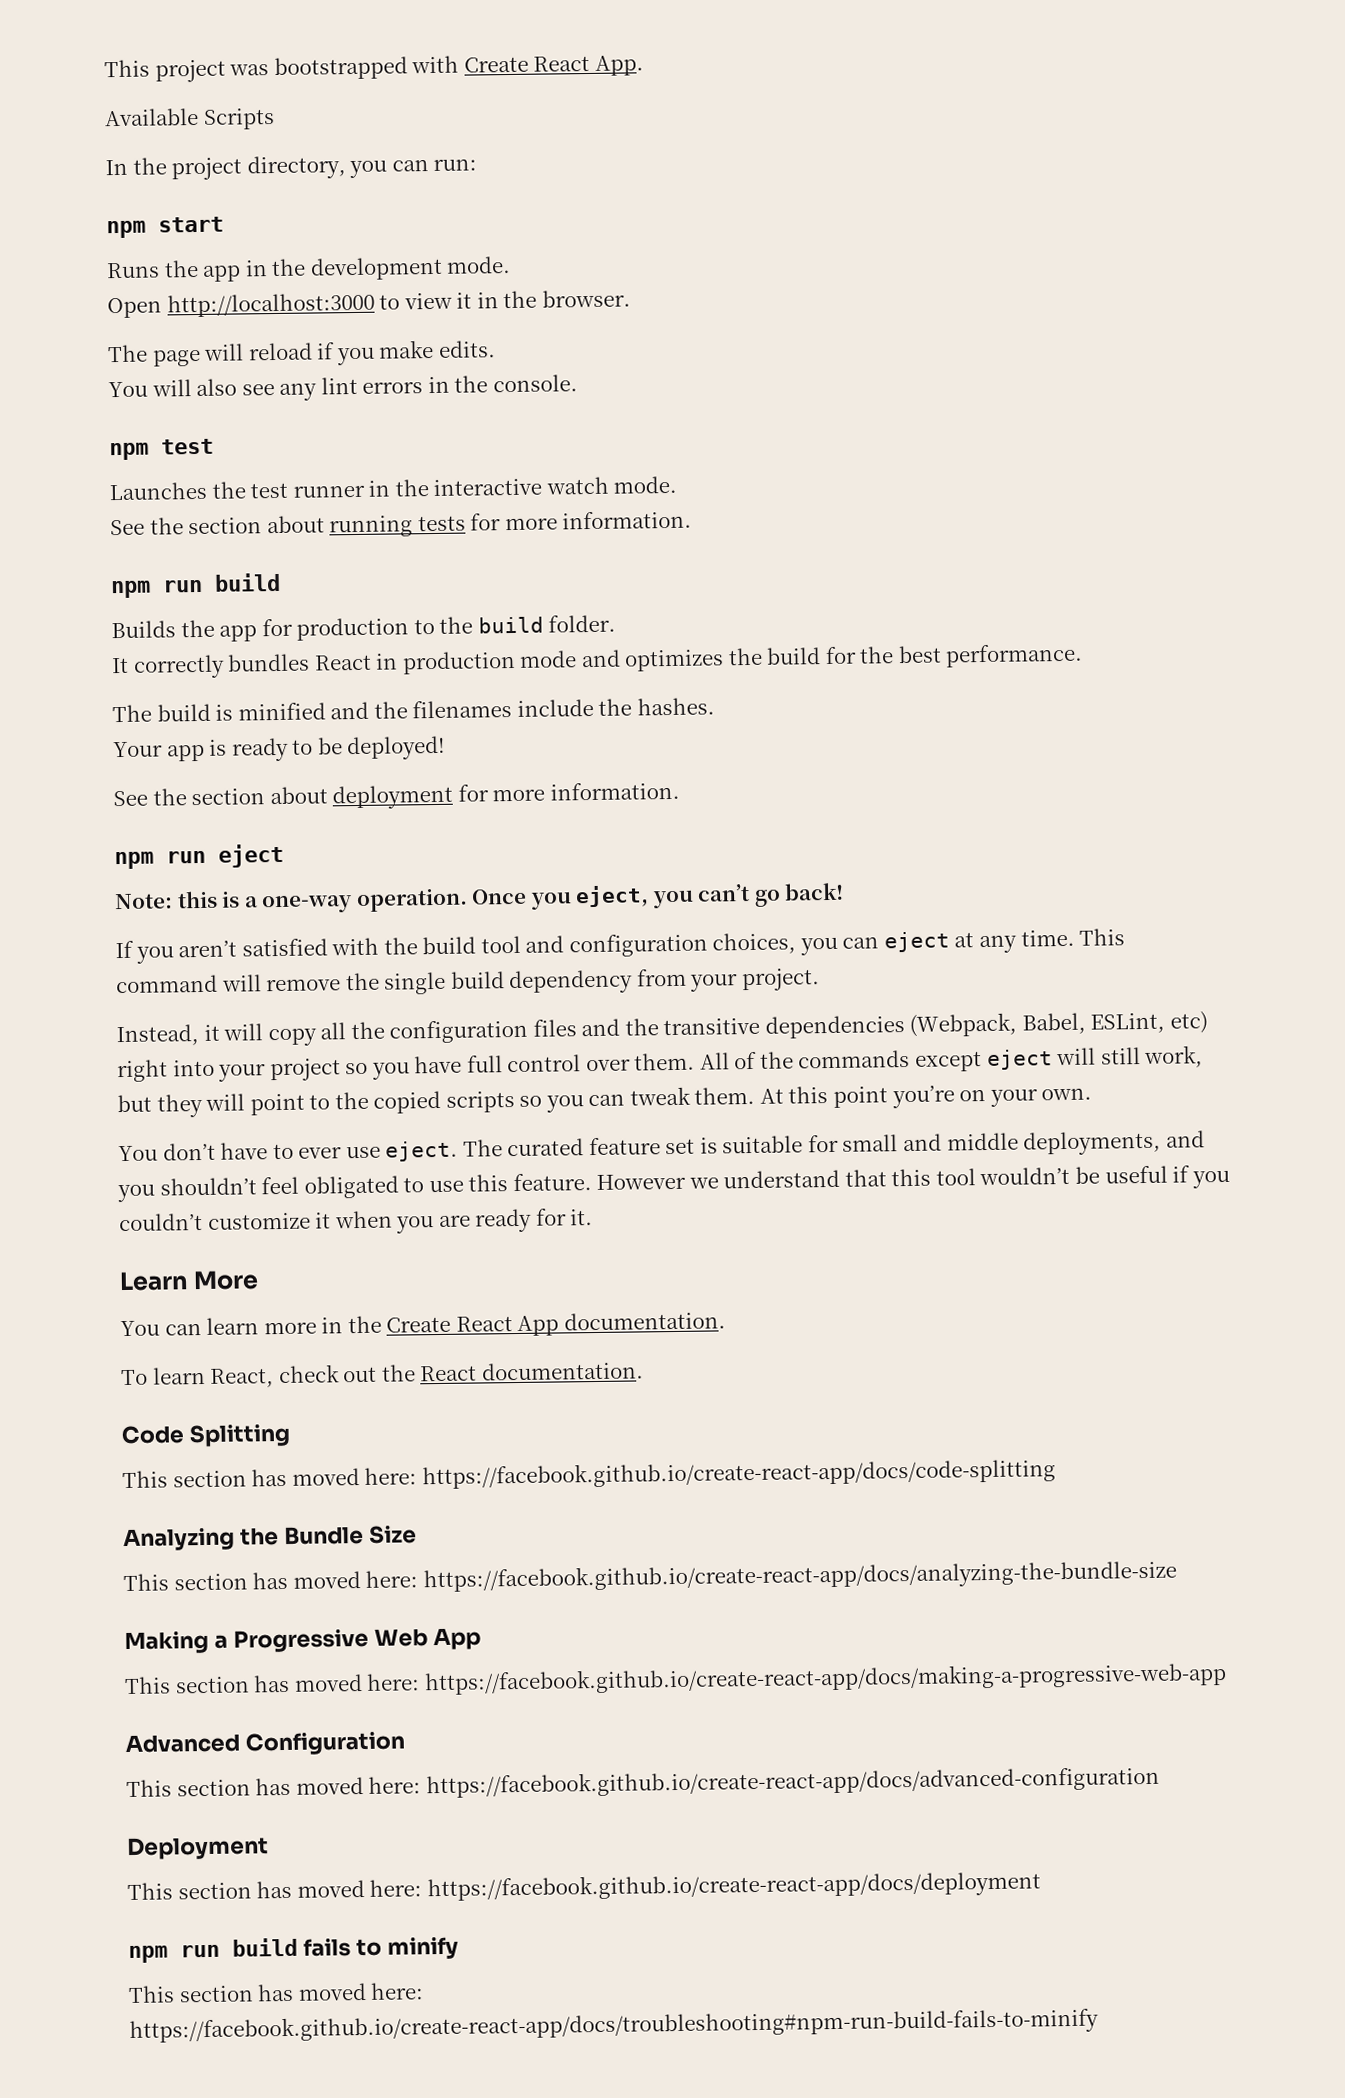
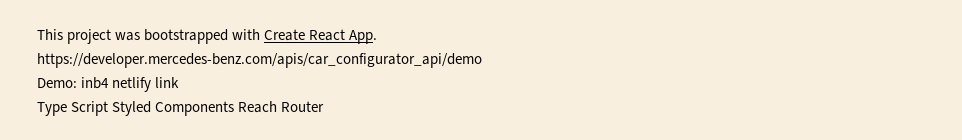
- Available Scripts
- In the project directory, you can run:
- npm start
- Runs the app in the development mode.
- Open http://localhost:3000 to view it in the browser.
- The page will reload if you make edits.
- You will also see any lint errors in the console.
- npm test
- Launches the test runner in the interactive watch mode.
- See the section about running tests for more information.
- npm run build
- Builds the app for production to the build folder.
- It correctly bundles React in production mode and optimizes the build for the best performance.
- The build is minified and the filenames include the hashes.
- Your app is ready to be deployed!
- See the section about deployment for more information.
- npm run eject
- Note: this is a one-way operation. Once you eject, you can’t go back!
- If you aren’t satisfied with the build tool and configuration choices, you can eject at any time. This command will remove the single build dependency from your project.
- Instead, it will copy all the configuration files and the transitive dependencies (Webpack, Babel, ESLint, etc) right into your project so you have full control over them. All of the commands except eject will still work, but they will point to the copied scripts so you can tweak them. At this point you’re on your own.
- You don’t have to ever use eject. The curated feature set is suitable for small and middle deployments, and you shouldn’t feel obligated to use this feature. However we understand that this tool wouldn’t be useful if you couldn’t customize it when you are ready for it.
- Learn More
- You can learn more in the Create React App documentation.
- To learn React, check out the React documentation.
- Code Splitting
- This section has moved here: https://facebook.github.io/create-react-app/docs/code-splitting
- Analyzing the Bundle Size
- This section has moved here: https://facebook.github.io/create-react-app/docs/analyzing-the-bundle-size
- Making a Progressive Web App
- This section has moved here: https://facebook.github.io/create-react-app/docs/making-a-progressive-web-app
- Advanced Configuration
- This section has moved here: https://facebook.github.io/create-react-app/docs/advanced-configuration
- Deployment
- This section has moved here: https://facebook.github.io/create-react-app/docs/deployment
- npm run build fails to minify
- This section has moved here: https://facebook.github.io/create-react-app/docs/troubleshooting#npm-run-build-fails-to-minify
+ https://developer.mercedes-benz.com/apis/car_configurator_api/demo
+ Demo: inb4 netlify link
+ Type Script Styled Components Reach Router

